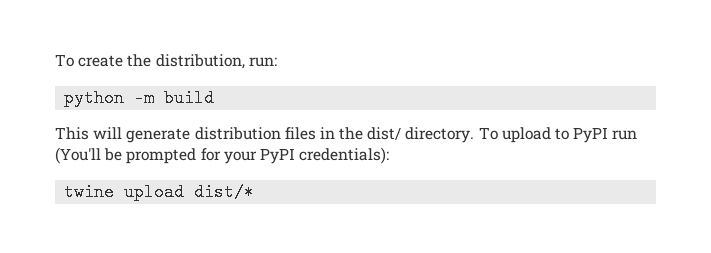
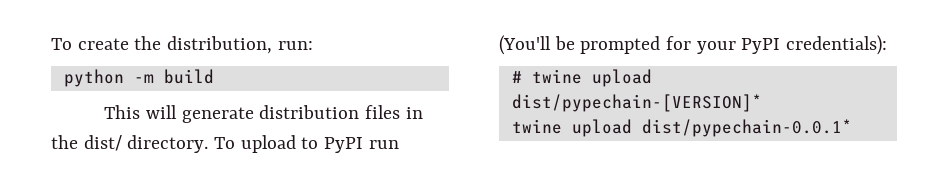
- twine upload dist/*
+ # twine upload dist/pypechain-[VERSION]*
+ twine upload dist/pypechain-0.0.1*

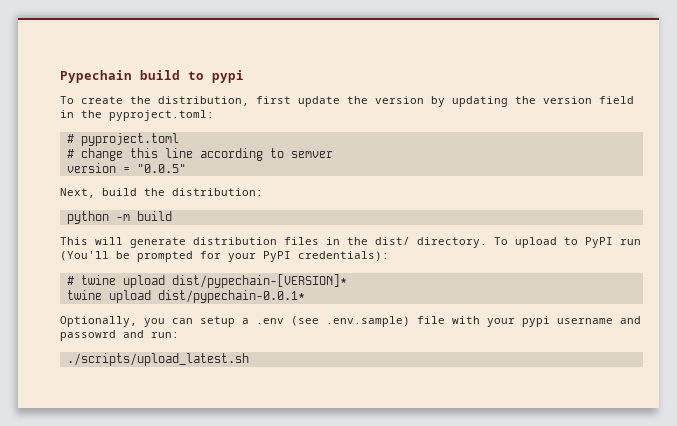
- To create the distribution, run:
+ Pypechain build to pypi
+ To create the distribution, first update the version by updating the version field in the pyproject.toml:
+ # pyproject.toml
+ # change this line according to semver
+ version = "0.0.5"
+ Next, build the distribution:
+ Optionally, you can setup a .env (see .env.sample) file with your pypi username and passowrd and run:
+ ./scripts/upload_latest.sh

